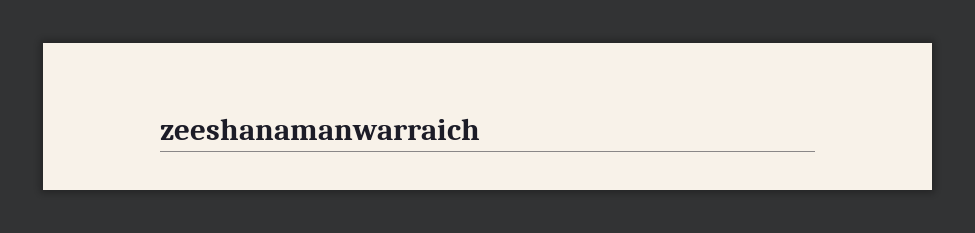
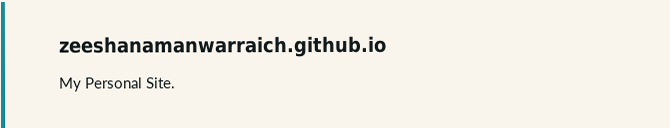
- zeeshanamanwarraich
+ zeeshanamanwarraich.github.io
+ My Personal Site.

